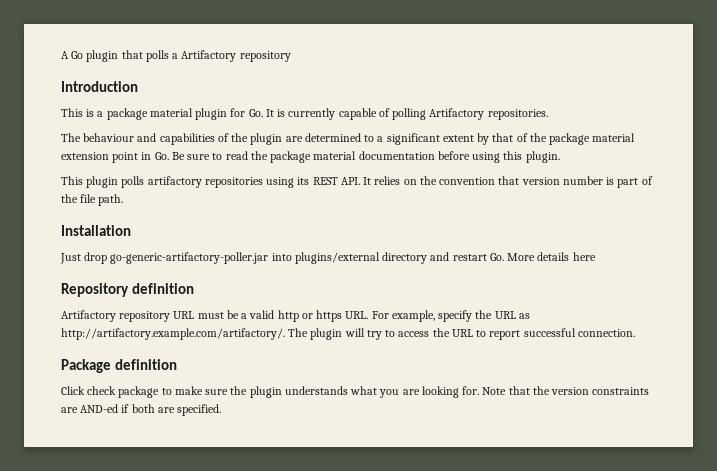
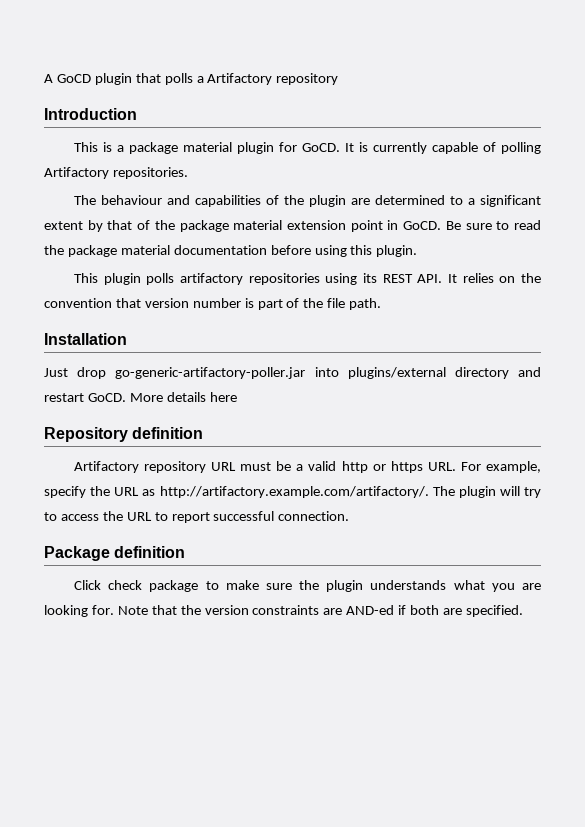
- A Go plugin that polls a Artifactory repository
+ A GoCD plugin that polls a Artifactory repository
- This is a package material plugin for Go. It is currently capable of polling Artifactory repositories.
+ This is a package material plugin for GoCD. It is currently capable of polling Artifactory repositories.
- The behaviour and capabilities of the plugin are determined to a significant extent by that of the package material extension point in Go. Be sure to read the package material documentation before using this plugin.
+ The behaviour and capabilities of the plugin are determined to a significant extent by that of the package material extension point in GoCD. Be sure to read the package material documentation before using this plugin.
- Just drop go-generic-artifactory-poller.jar into plugins/external directory and restart Go. More details here
+ Just drop go-generic-artifactory-poller.jar into plugins/external directory and restart GoCD. More details here

